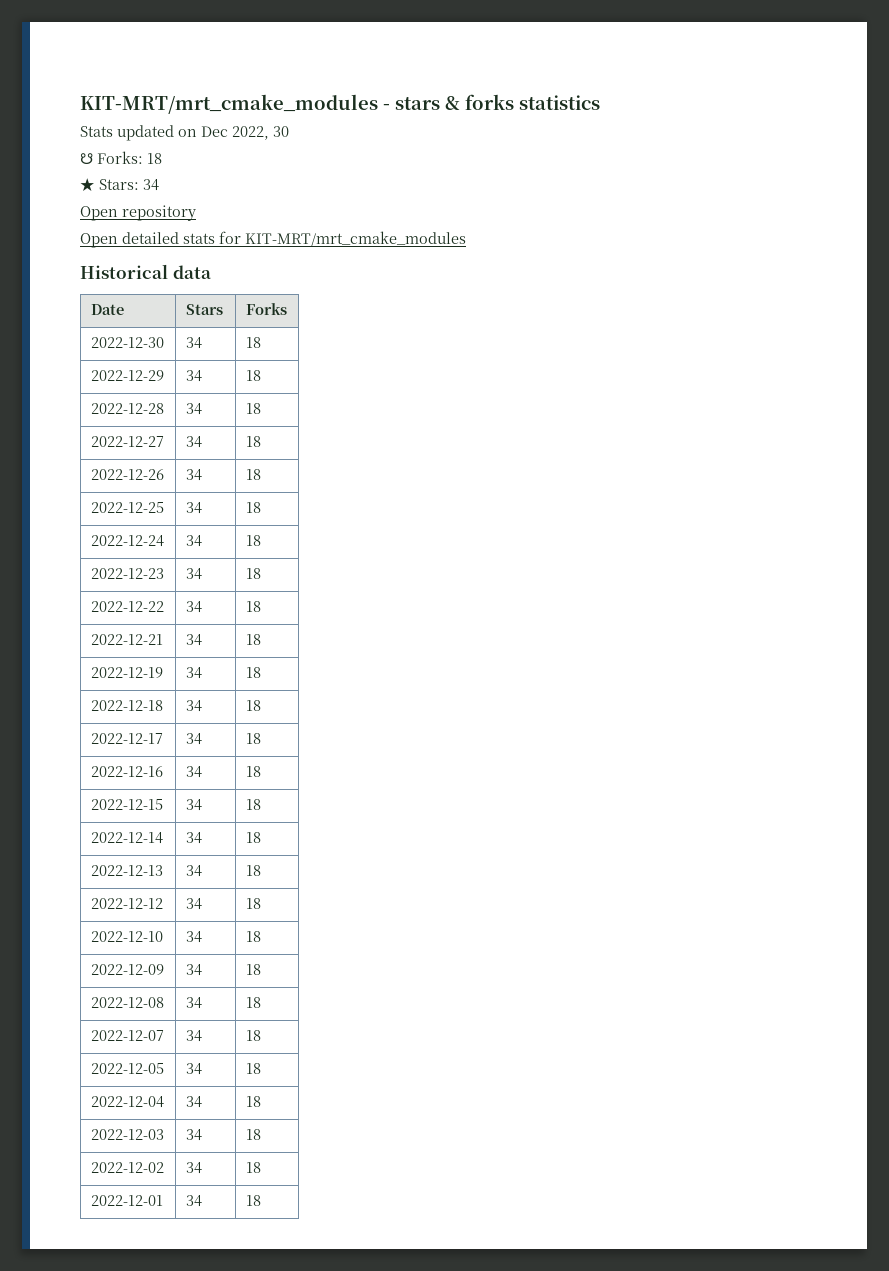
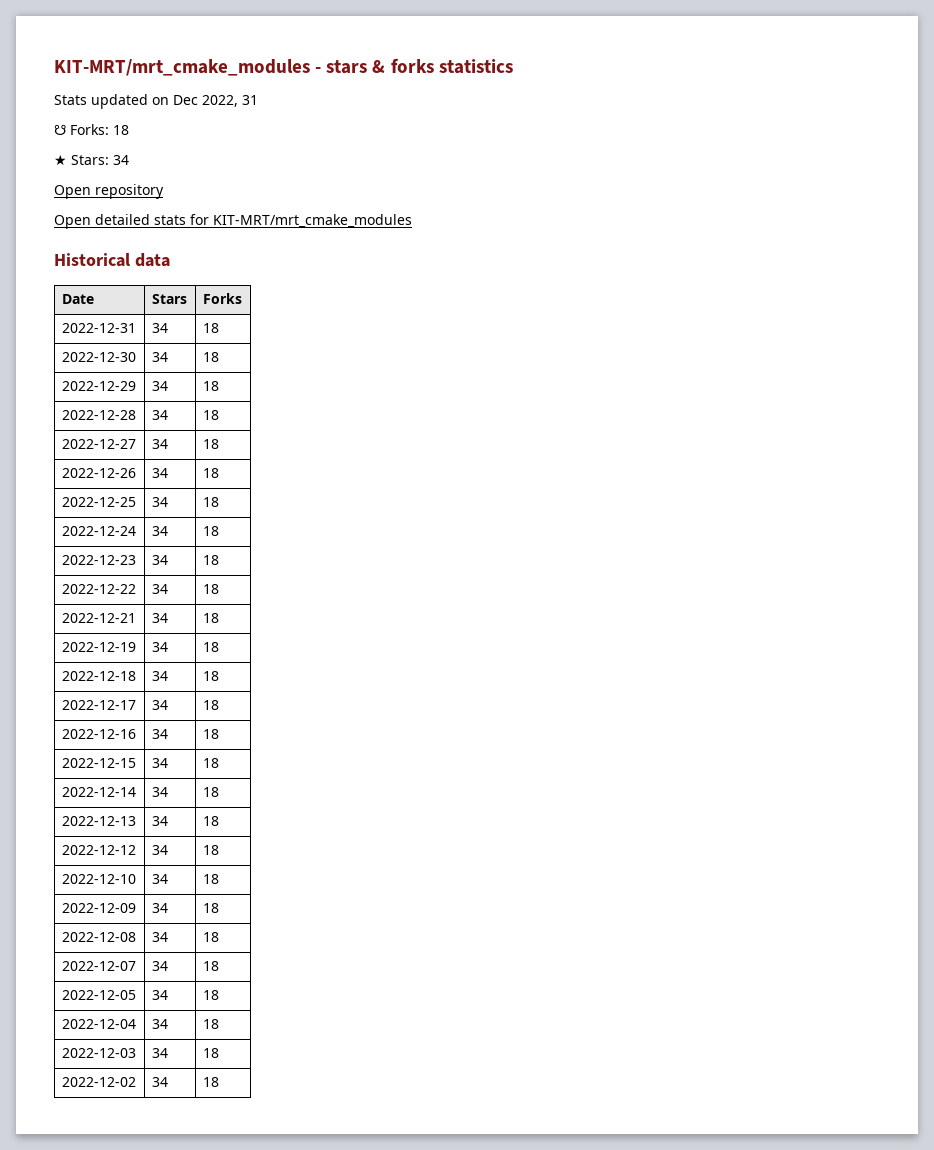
- Stats updated on Dec 2022, 30
+ Stats updated on Dec 2022, 31
+ 2022-12-31 | 34 | 18
- 2022-12-01 | 34 | 18

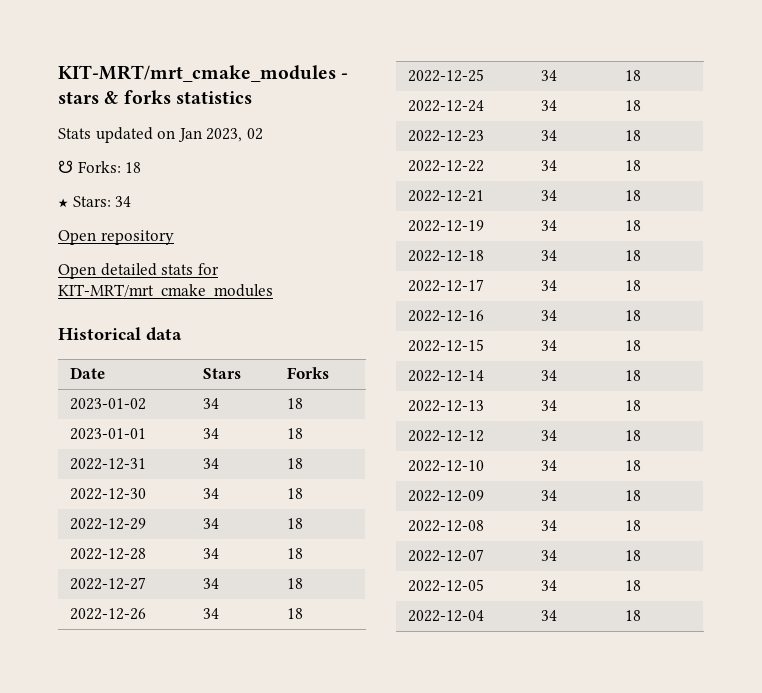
- Stats updated on Dec 2022, 31
+ Stats updated on Jan 2023, 02
+ 2023-01-02 | 34 | 18
+ 2023-01-01 | 34 | 18
- 2022-12-03 | 34 | 18
- 2022-12-02 | 34 | 18

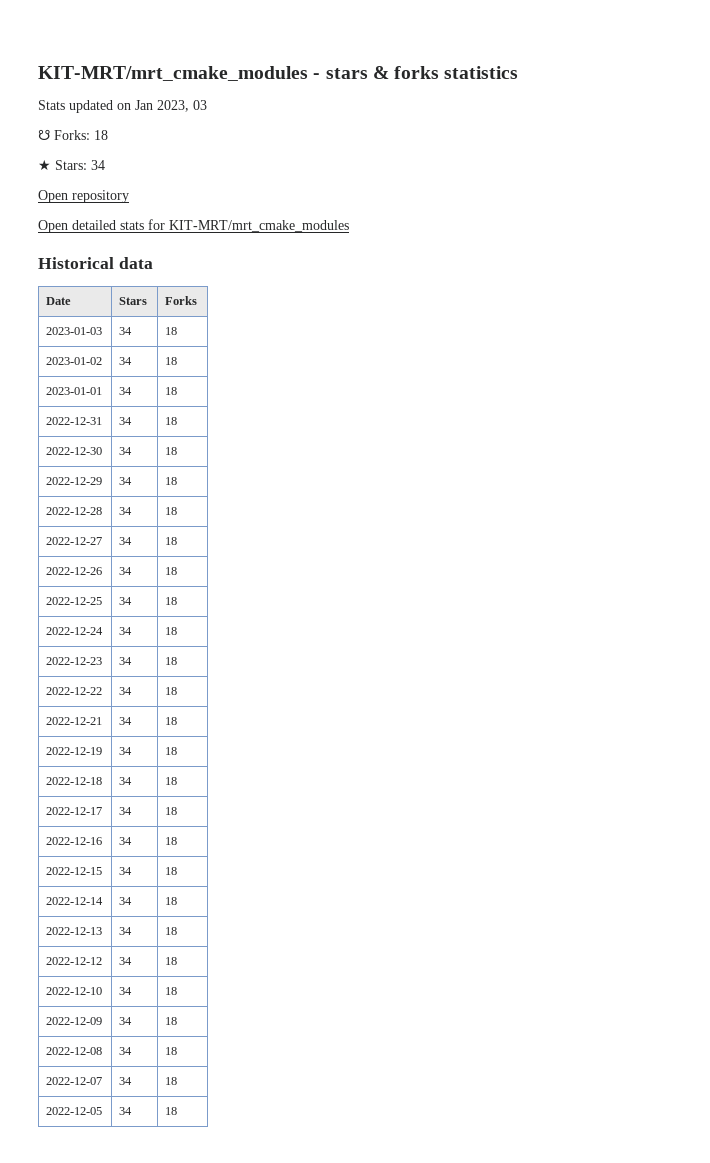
- Stats updated on Jan 2023, 02
+ Stats updated on Jan 2023, 03
+ 2023-01-03 | 34 | 18
- 2022-12-04 | 34 | 18

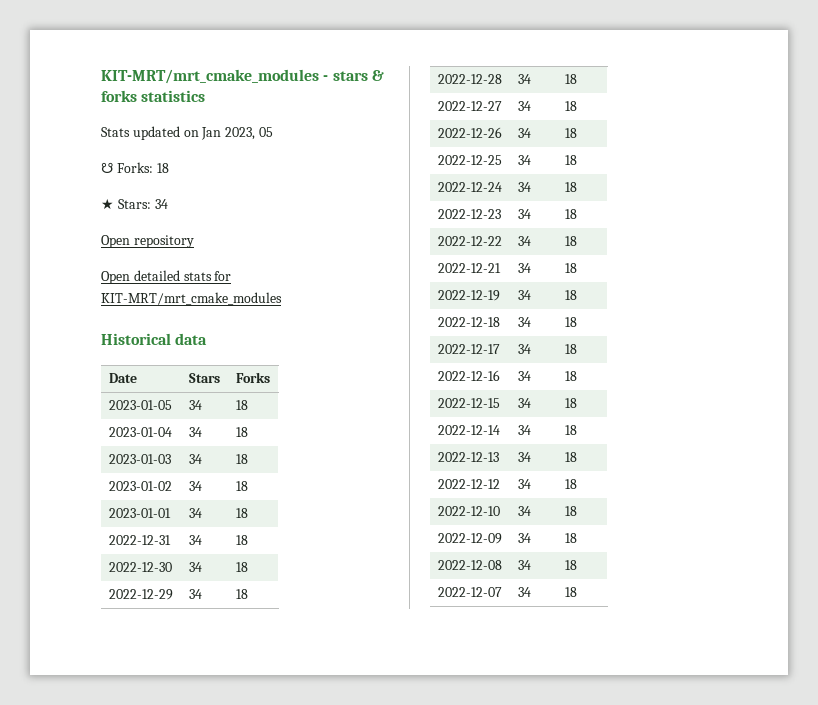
- Stats updated on Jan 2023, 03
+ Stats updated on Jan 2023, 05
+ 2023-01-05 | 34 | 18
+ 2023-01-04 | 34 | 18
- 2022-12-05 | 34 | 18

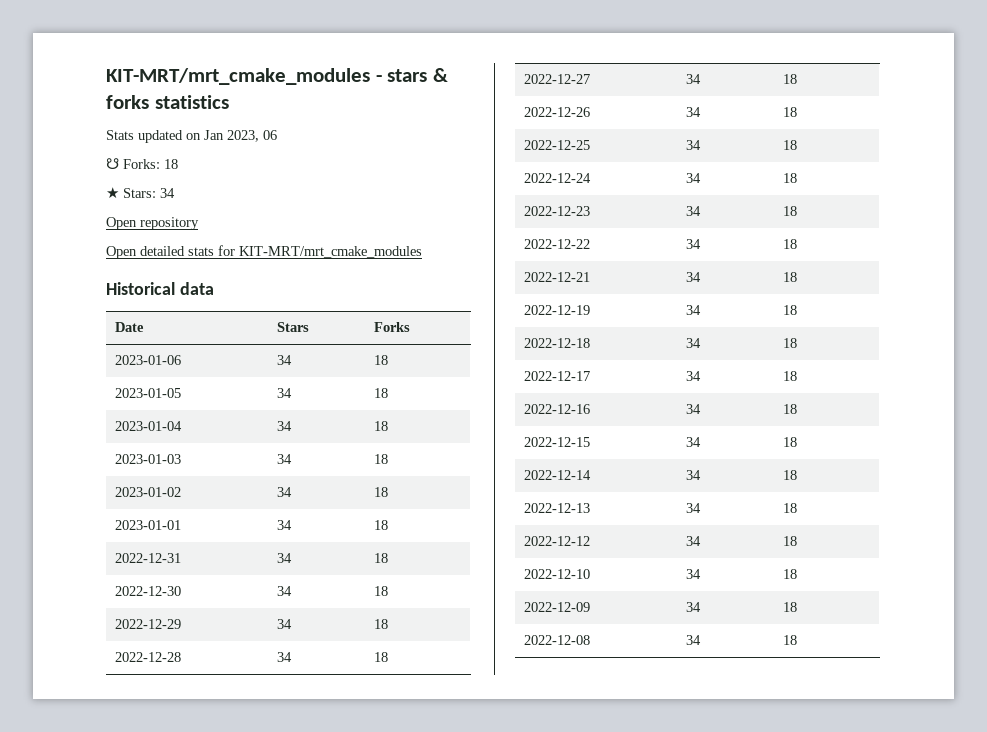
- Stats updated on Jan 2023, 05
+ Stats updated on Jan 2023, 06
+ 2023-01-06 | 34 | 18
- 2022-12-07 | 34 | 18

